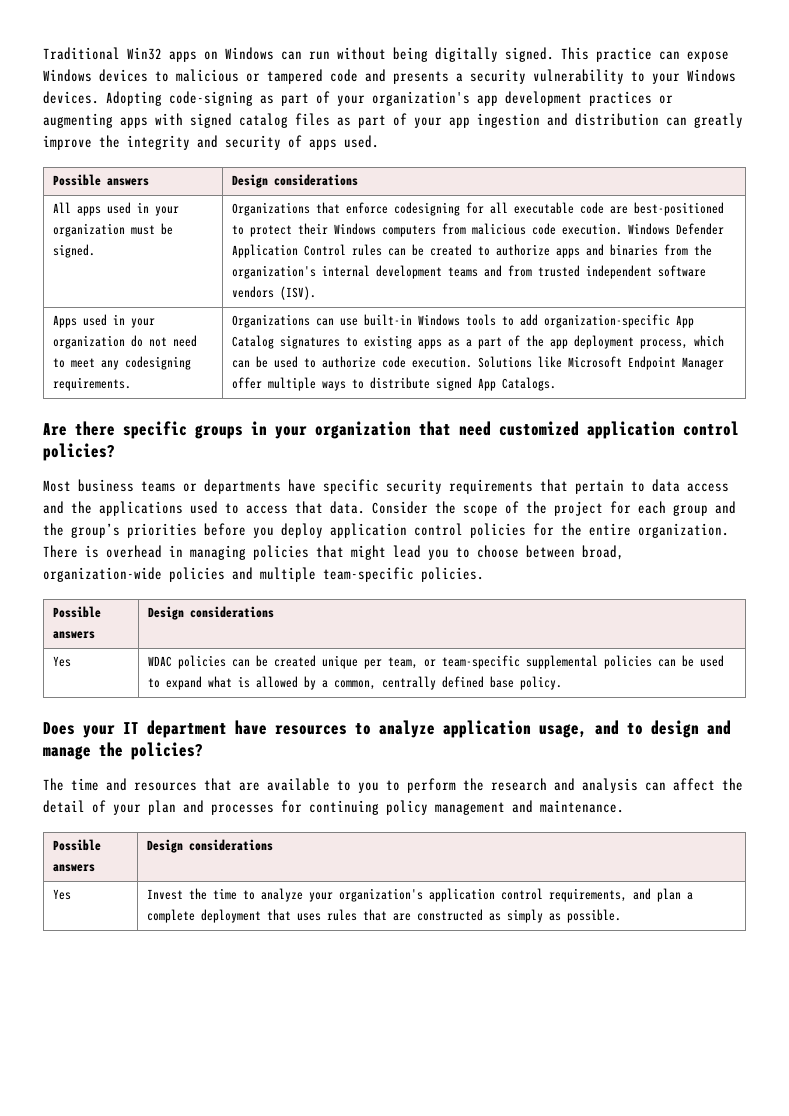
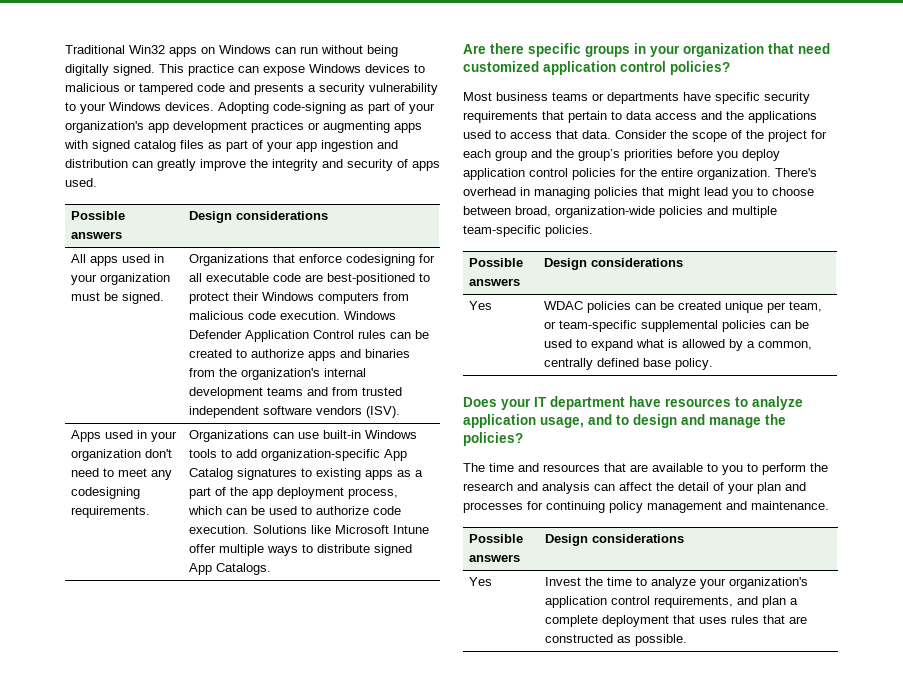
- Apps used in your organization do not need to meet any codesigning requirements.
+ Apps used in your organization don't need to meet any codesigning requirements.
- Solutions like Microsoft Endpoint Manager offer multiple ways to distribute signed App Catalogs.
+ Solutions like Microsoft Intune offer multiple ways to distribute signed App Catalogs.
- There is overhead in managing policies that might lead you to choose between broad, organization-wide policies and multiple team-specific policies.
+ There's overhead in managing policies that might lead you to choose between broad, organization-wide policies and multiple team-specific policies.
- Yes | Invest the time to analyze your organization's application control requirements, and plan a complete deployment that uses rules that are constructed as simply as possible.
+ Yes | Invest the time to analyze your organization's application control requirements, and plan a complete deployment that uses rules that are constructed as possible.

